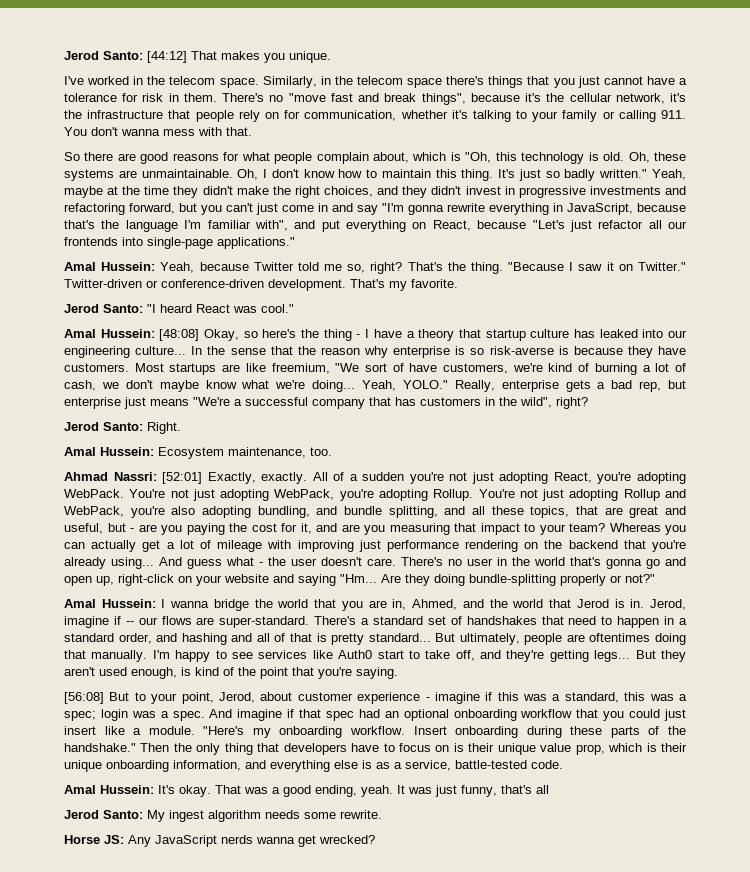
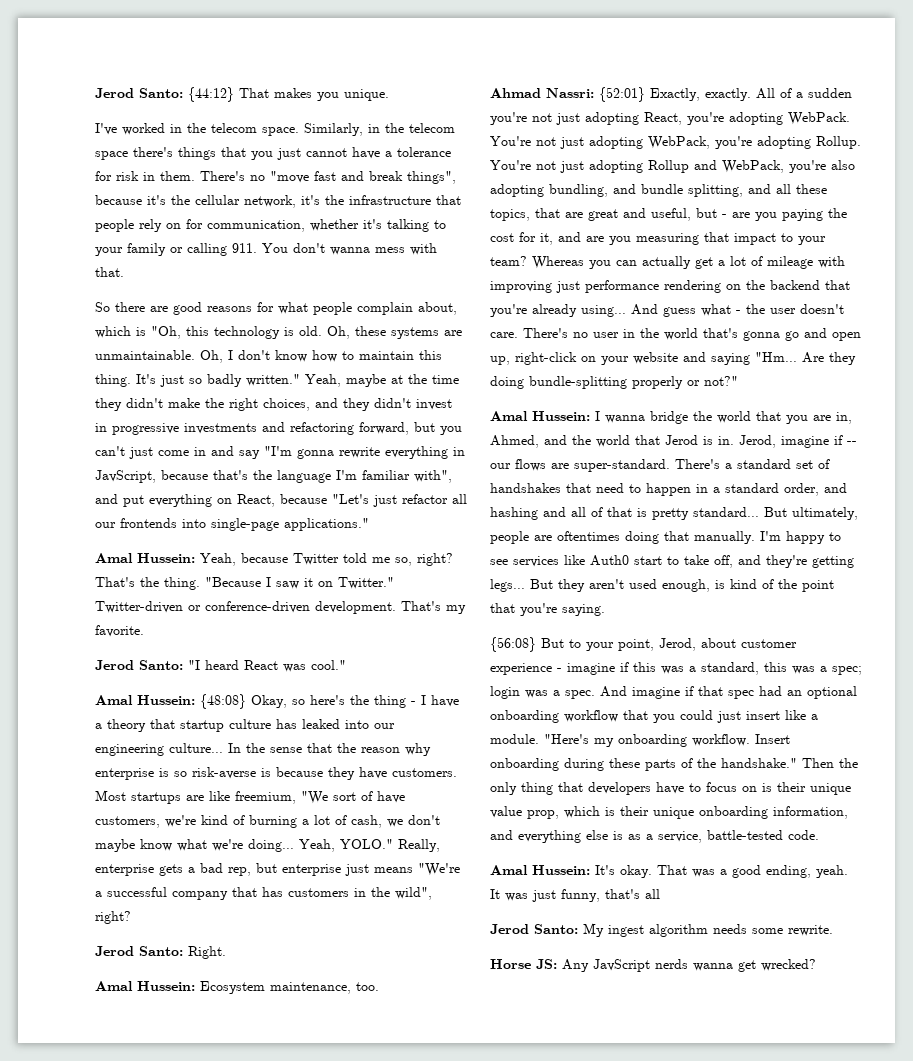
- Jerod Santo: [44:12] That makes you unique.
+ Jerod Santo: {44:12} That makes you unique.
- Yeah, maybe at the time they didn't make the right choices, and they didn't invest in progressive investments and refactoring forward, but you can't just come in and say "I'm gonna rewrite everything in JavaScript, because that's the language I'm familiar with", and put everything on React, because "Let's just refactor all our frontends into single-page applications."
+ Yeah, maybe at the time they didn't make the right choices, and they didn't invest in progressive investments and refactoring forward, but you can't just come in and say "I'm gonna rewrite everything in JavScript, because that's the language I'm familiar with", and put everything on React, because "Let's just refactor all our frontends into single-page applications."
- Amal Hussein: [48:08] Okay, so here's the thing - I have a theory that startup culture has leaked into our engineering culture...
+ Amal Hussein: {48:08} Okay, so here's the thing - I have a theory that startup culture has leaked into our engineering culture...
- Ahmad Nassri: [52:01] Exactly, exactly.
+ Ahmad Nassri: {52:01} Exactly, exactly.
- [56:08] But to your point, Jerod, about customer experience - imagine if this was a standard, this was a spec; login was a spec.
+ {56:08} But to your point, Jerod, about customer experience - imagine if this was a standard, this was a spec; login was a spec.
- Horse JS: Any JavaScript nerds wanna get wrecked?
+ Horse JS: Any JavScript nerds wanna get wrecked?

